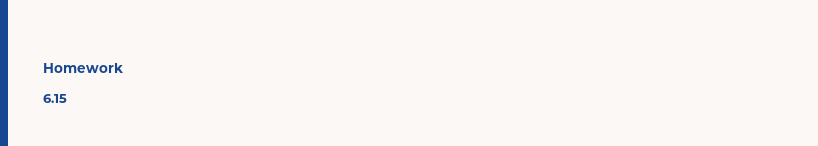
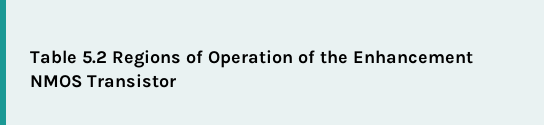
- Homework
- 6.15
+ Table 5.2 Regions of Operation of the Enhancement NMOS Transistor

